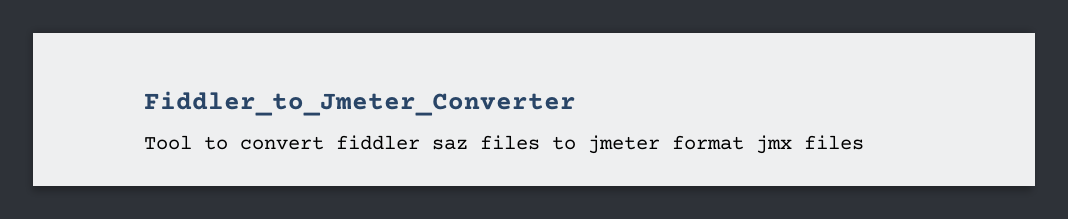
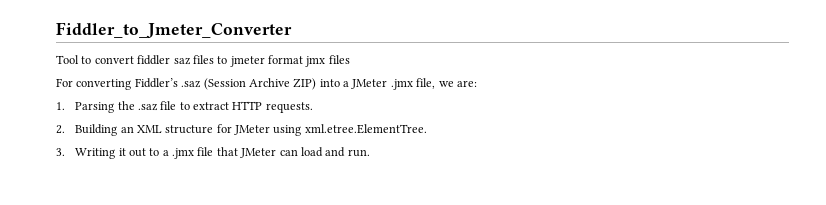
+ For converting Fiddler’s .saz (Session Archive ZIP) into a JMeter .jmx file, we are:
+ 1. Parsing the .saz file to extract HTTP requests.
+ 2. Building an XML structure for JMeter using xml.etree.ElementTree.
+ 3. Writing it out to a .jmx file that JMeter can load and run.

